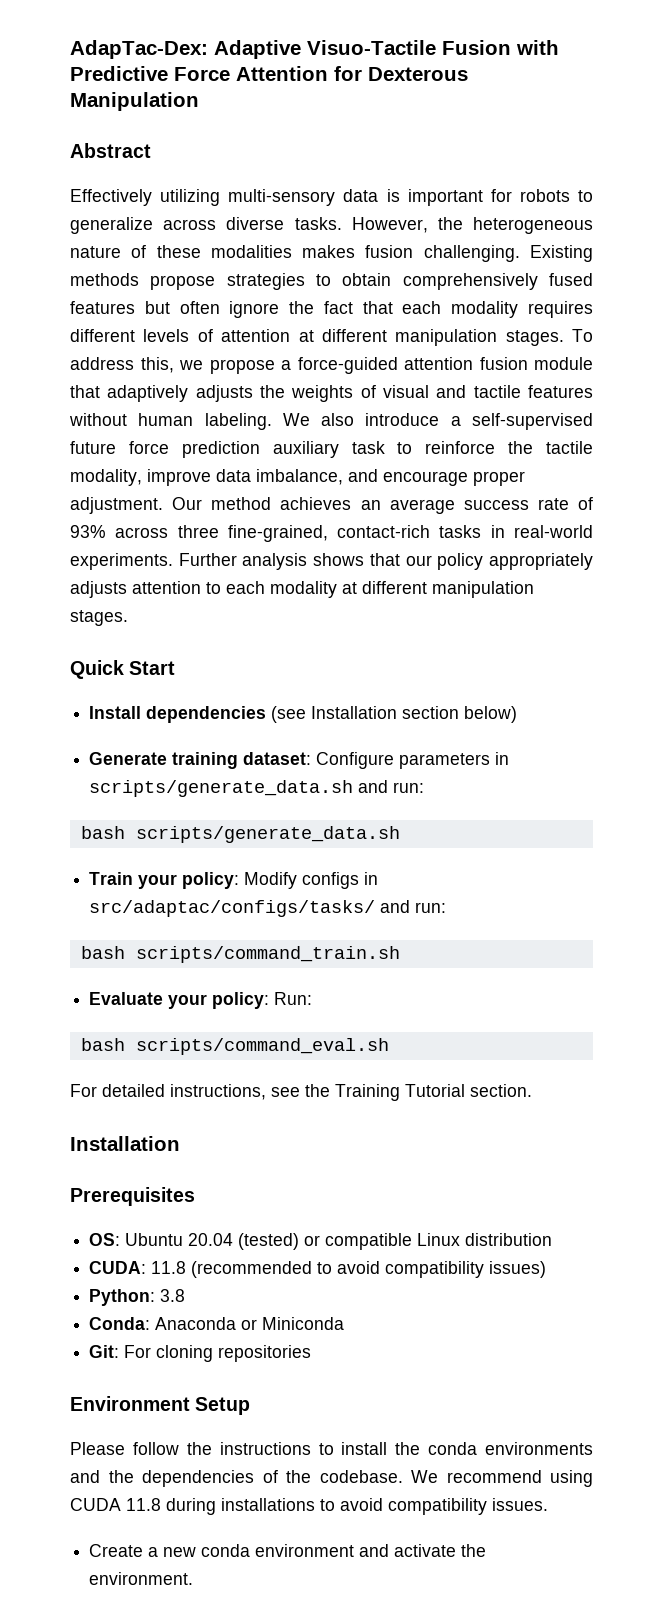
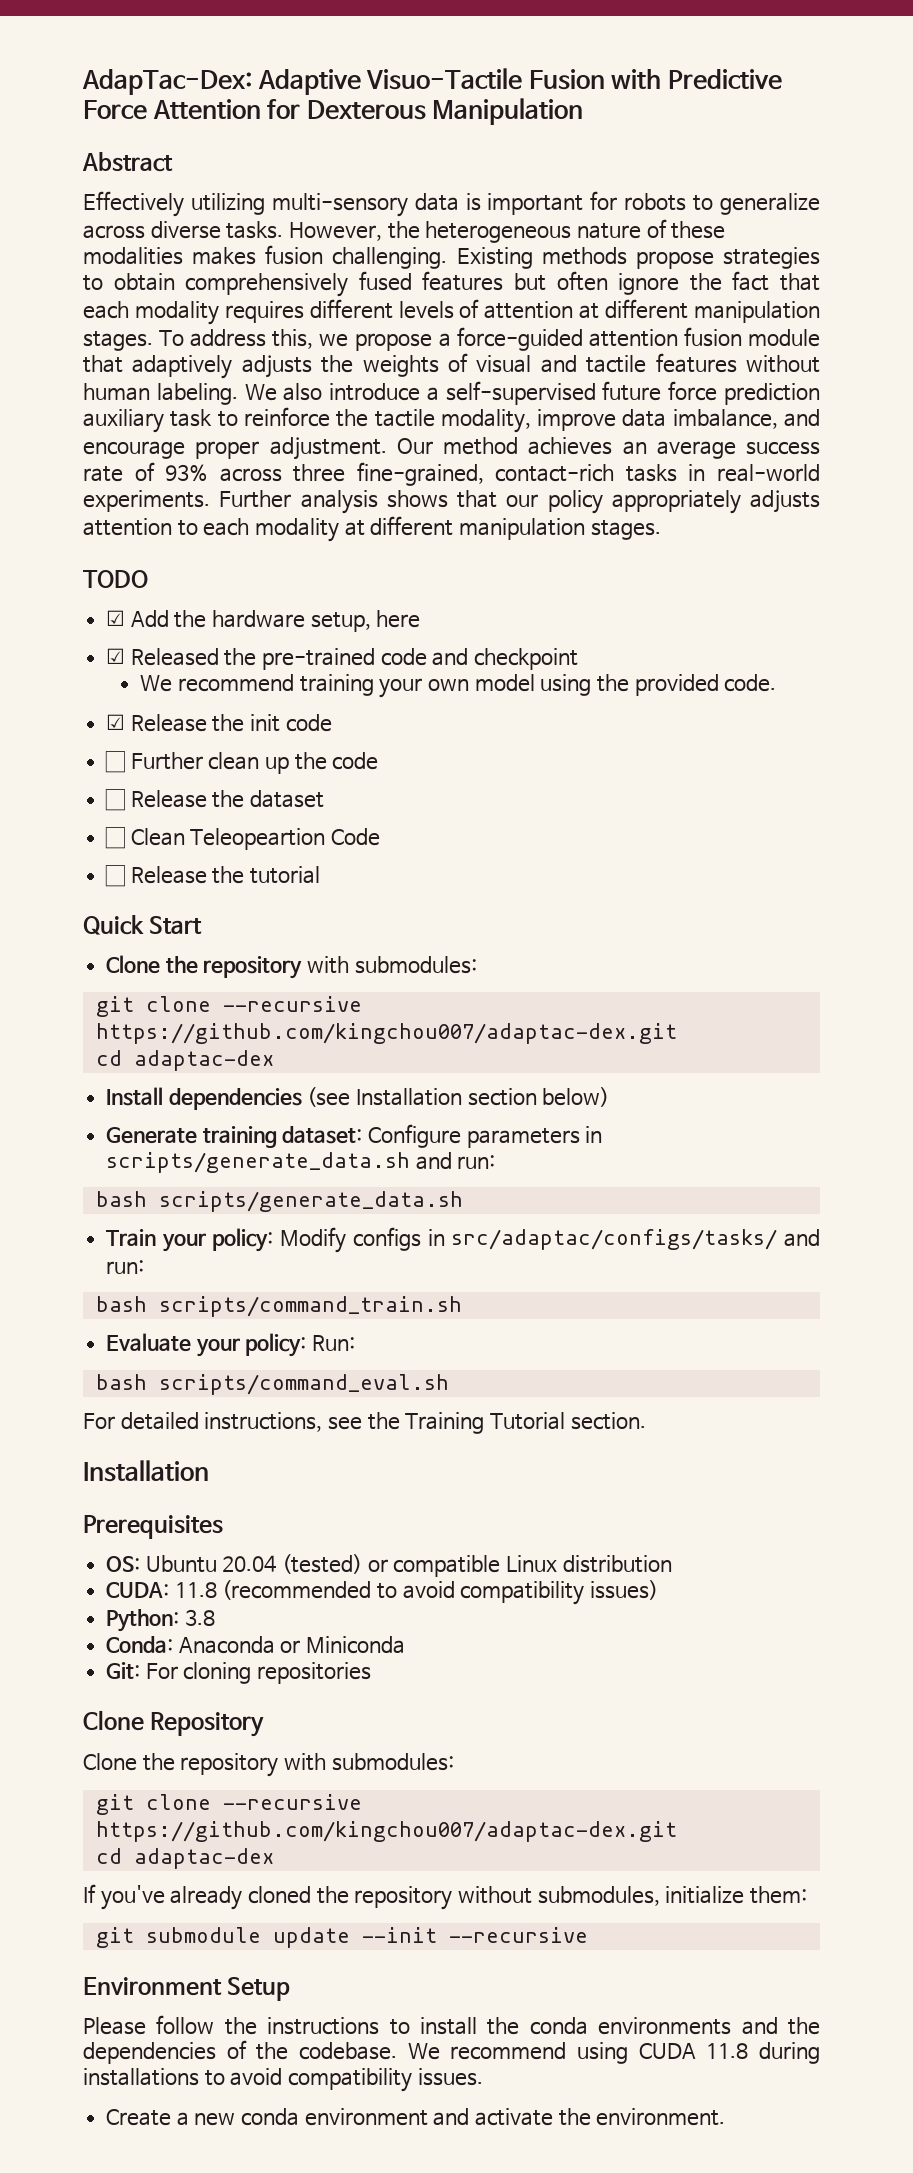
+ TODO
+ ☑ Add the hardware setup, here
+ ☑ Released the pre-trained code and checkpoint
+ We recommend training your own model using the provided code.
+ ☑ Release the init code
+ ☐ Further clean up the code
+ ☐ Release the dataset
+ ☐ Clean Teleopeartion Code
+ ☐ Release the tutorial
  Quick Start
+ Clone the repository with submodules:
+ git clone --recursive https://github.com/kingchou007/adaptac-dex.git
+ cd adaptac-dex
+ Clone Repository
+ Clone the repository with submodules:
+ git clone --recursive https://github.com/kingchou007/adaptac-dex.git
+ cd adaptac-dex
+ If you've already cloned the repository without submodules, initialize them:
+ git submodule update --init --recursive

